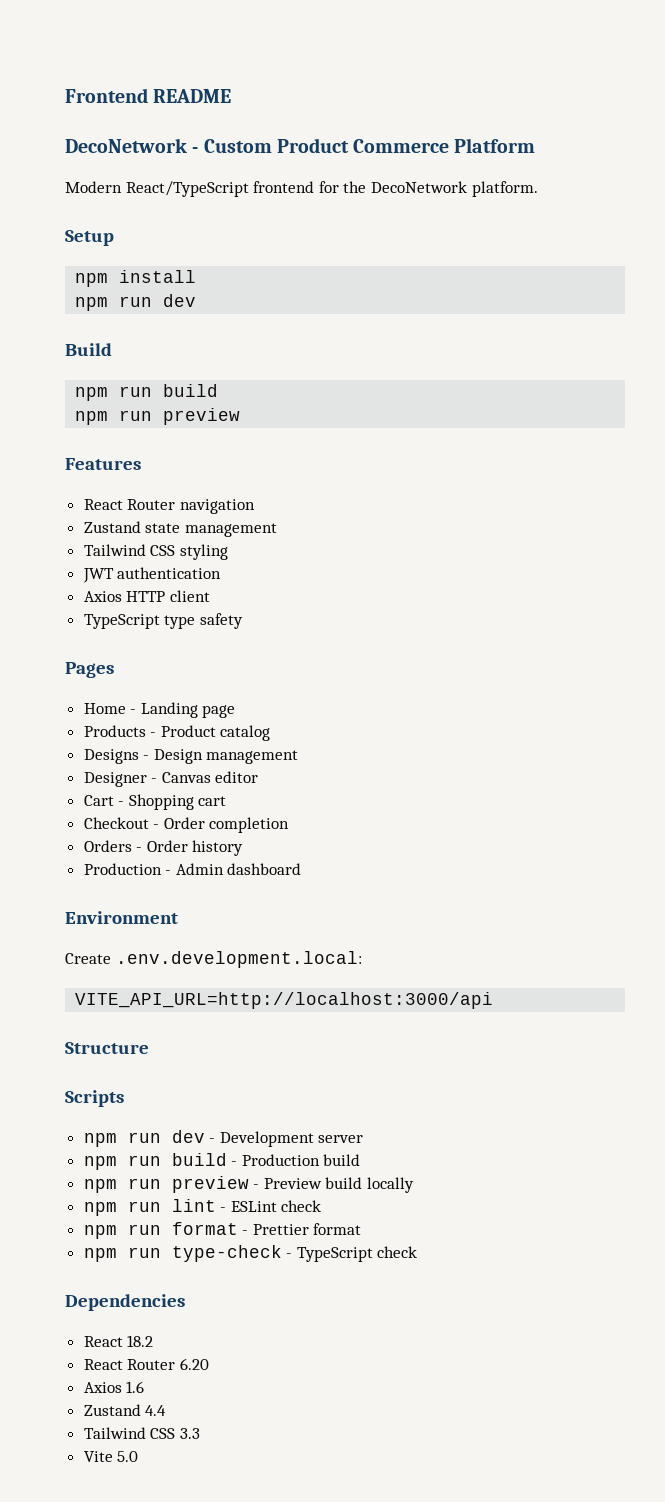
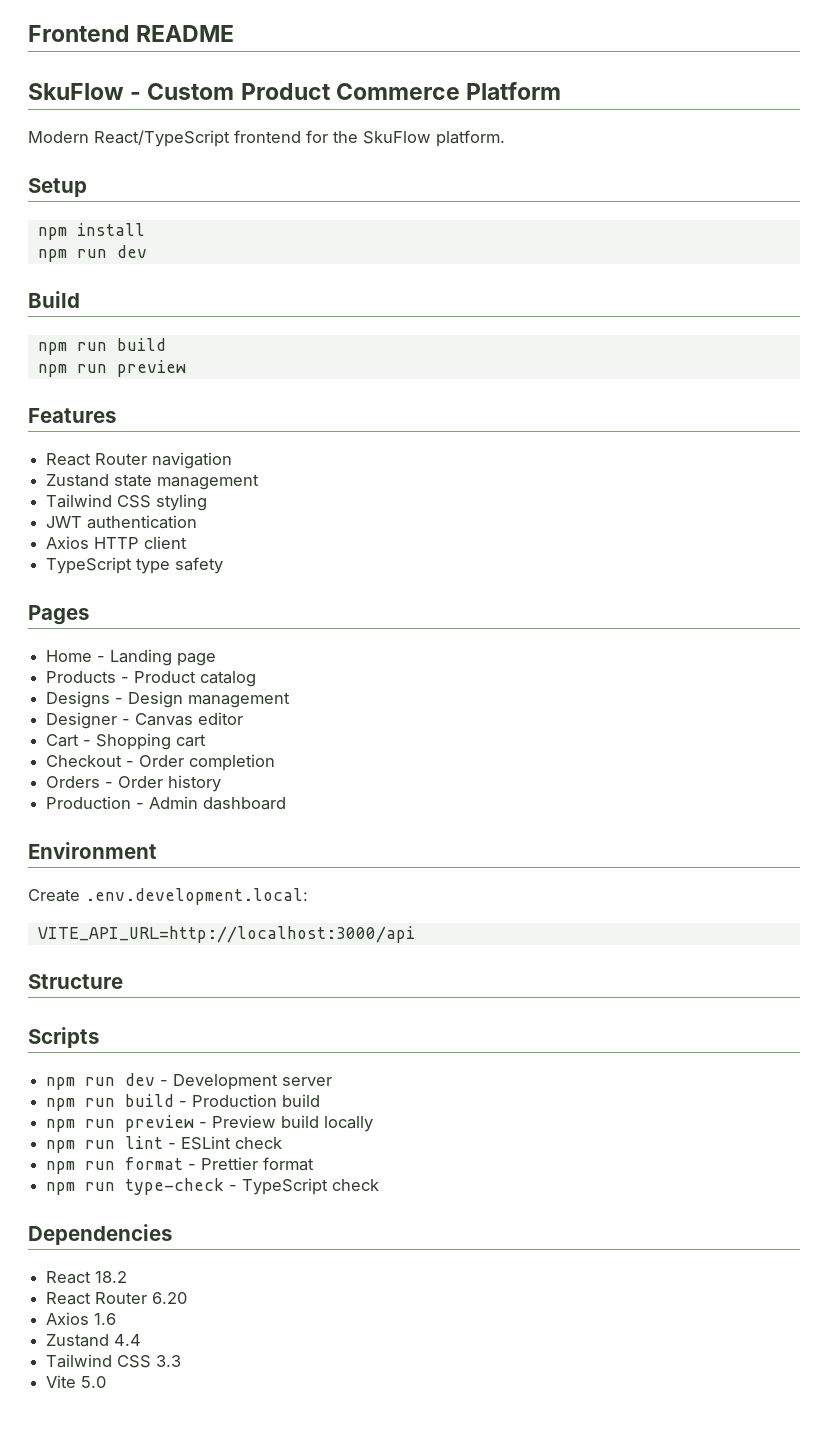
- DecoNetwork - Custom Product Commerce Platform
+ SkuFlow - Custom Product Commerce Platform
- Modern React/TypeScript frontend for the DecoNetwork platform.
+ Modern React/TypeScript frontend for the SkuFlow platform.

